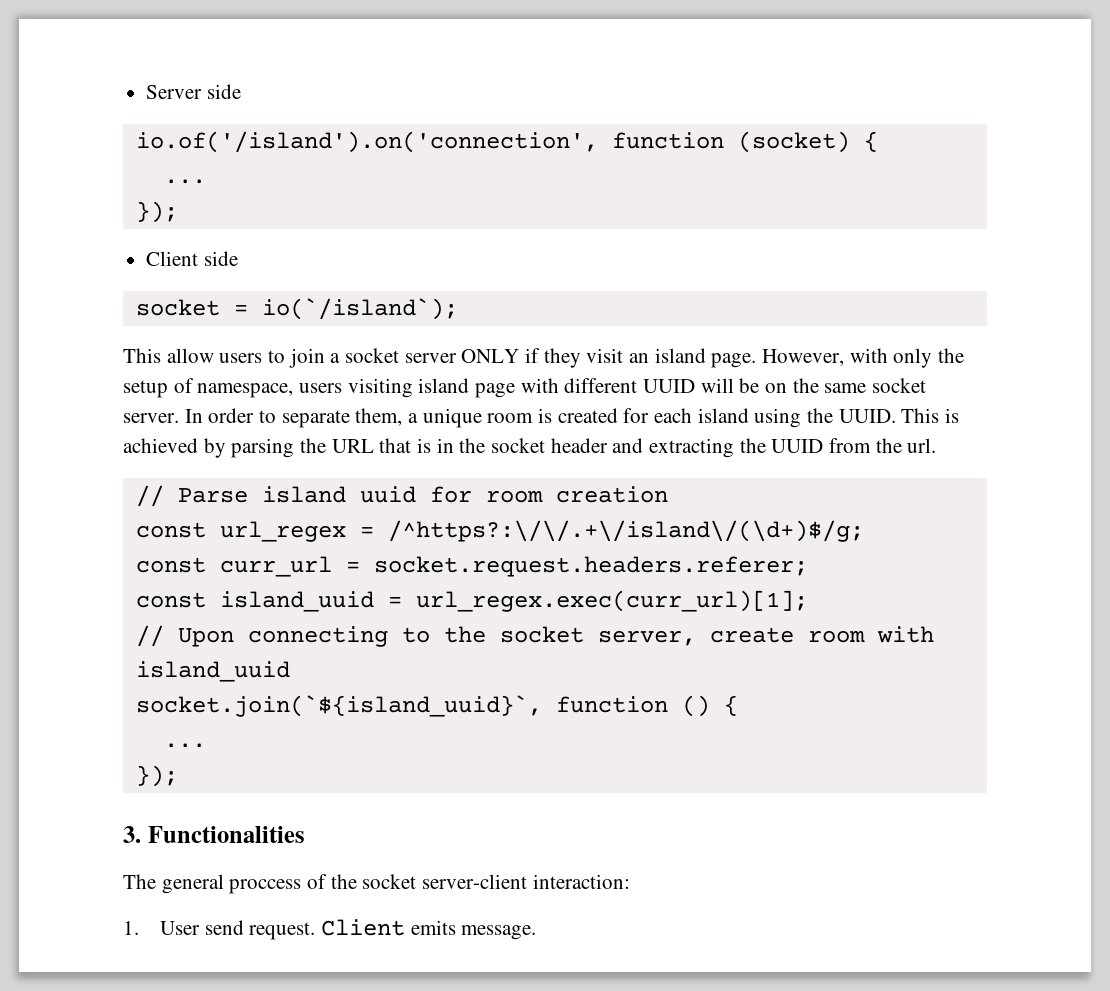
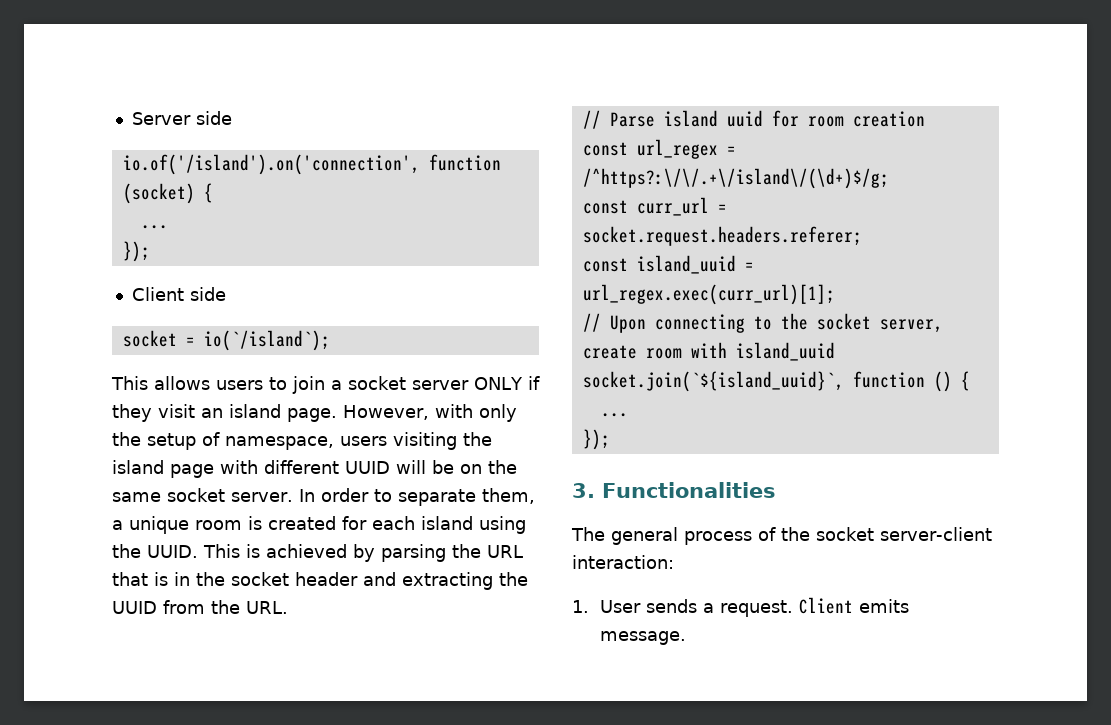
- This allow users to join a socket server ONLY if they visit an island page.
+ This allows users to join a socket server ONLY if they visit an island page.
- However, with only the setup of namespace, users visiting island page with different UUID will be on the same socket server.
+ However, with only the setup of namespace, users visiting the island page with different UUID will be on the same socket server.
- This is achieved by parsing the URL that is in the socket header and extracting the UUID from the url.
+ This is achieved by parsing the URL that is in the socket header and extracting the UUID from the URL.
- The general proccess of the socket server-client interaction:
+ The general process of the socket server-client interaction:
- 1. User send request.
+ 1. User sends a request.

